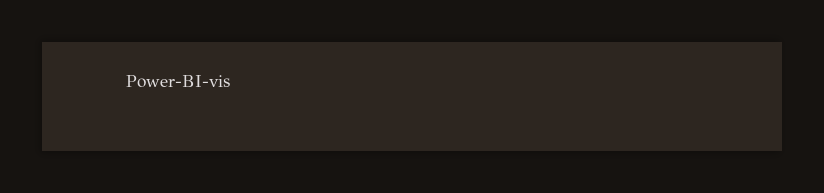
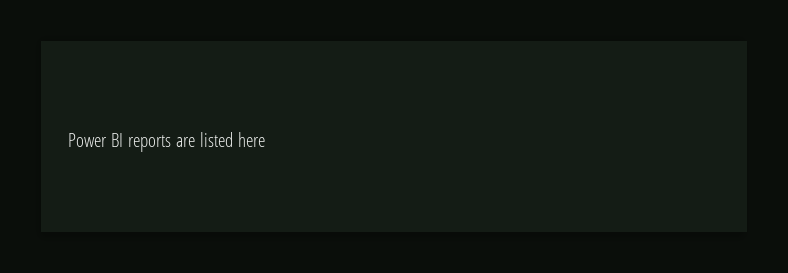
- Power-BI-vis
+ Power BI reports are listed here

